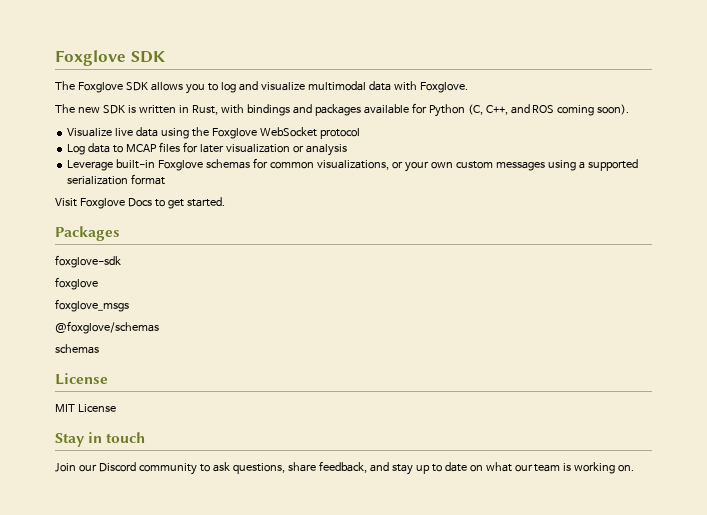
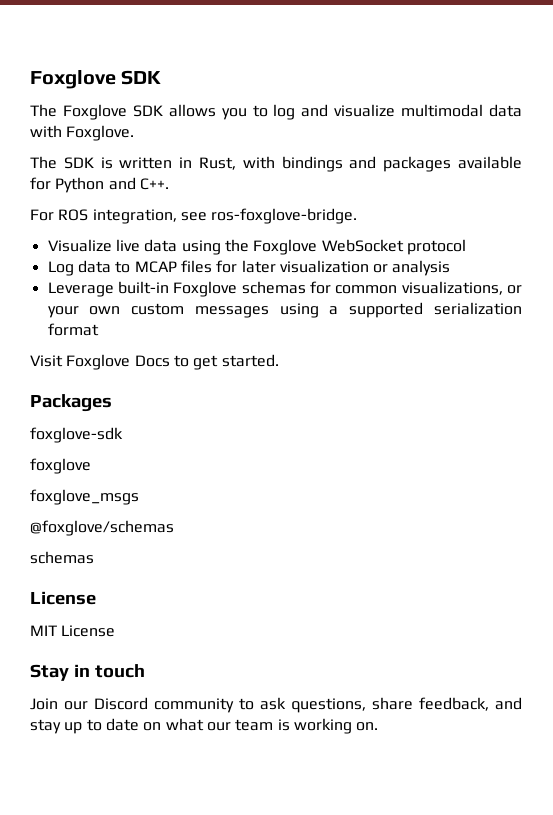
- The new SDK is written in Rust, with bindings and packages available for Python (C, C++, and ROS coming soon).
+ The SDK is written in Rust, with bindings and packages available for Python and C++.
+ For ROS integration, see ros-foxglove-bridge.

